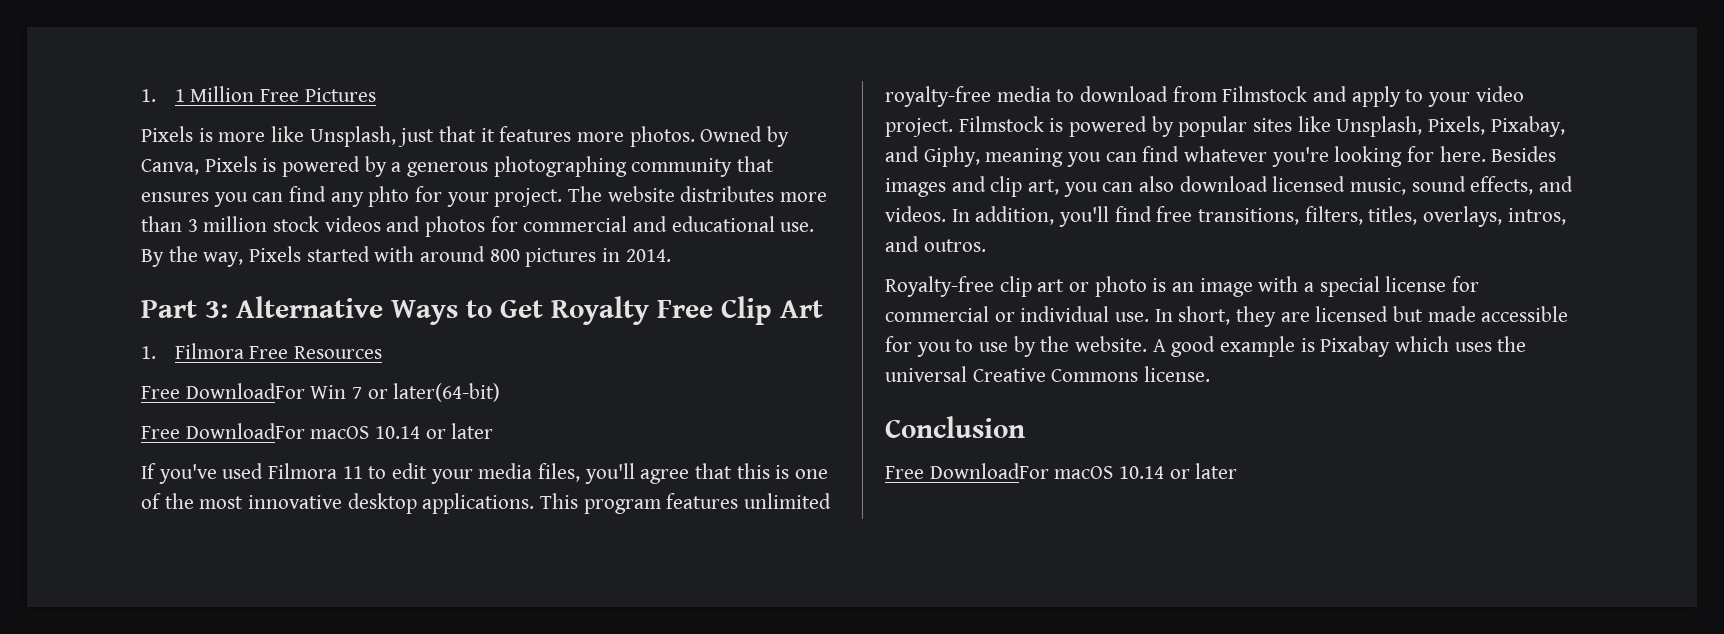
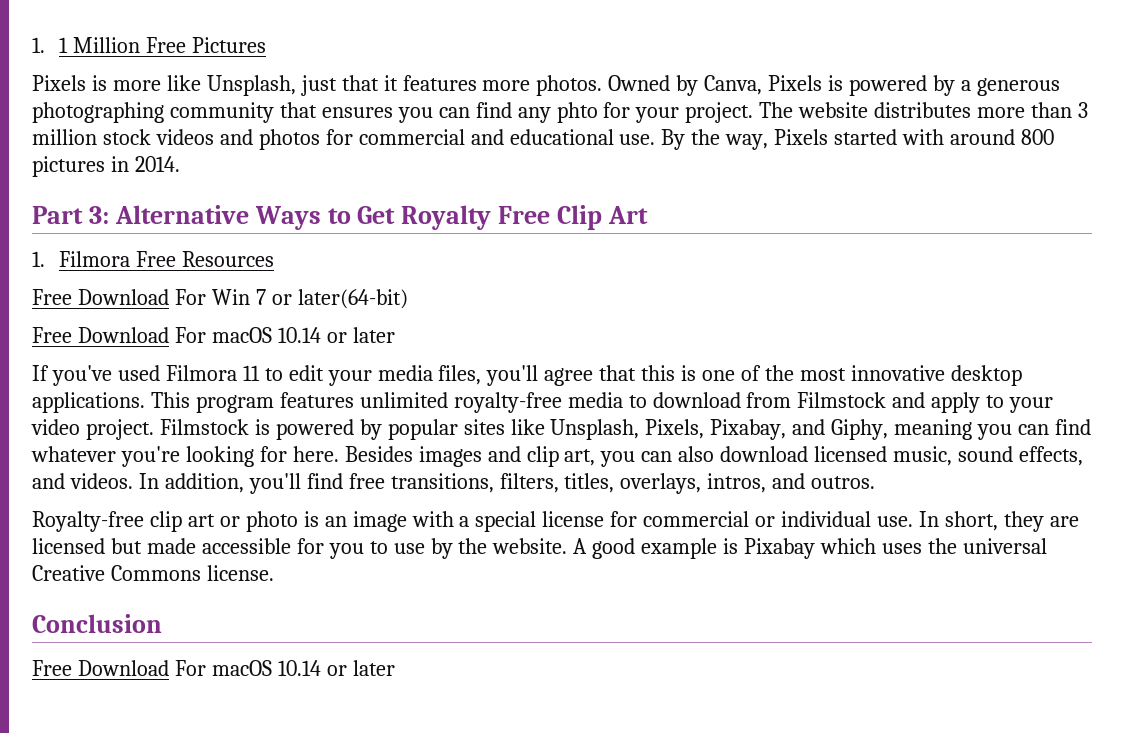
- Free DownloadFor Win 7 or later(64-bit)
- Free DownloadFor macOS 10.14 or later
+ Free Download For Win 7 or later(64-bit)
+ Free Download For macOS 10.14 or later
  Conclusion
- Free DownloadFor macOS 10.14 or later
+ Free Download For macOS 10.14 or later

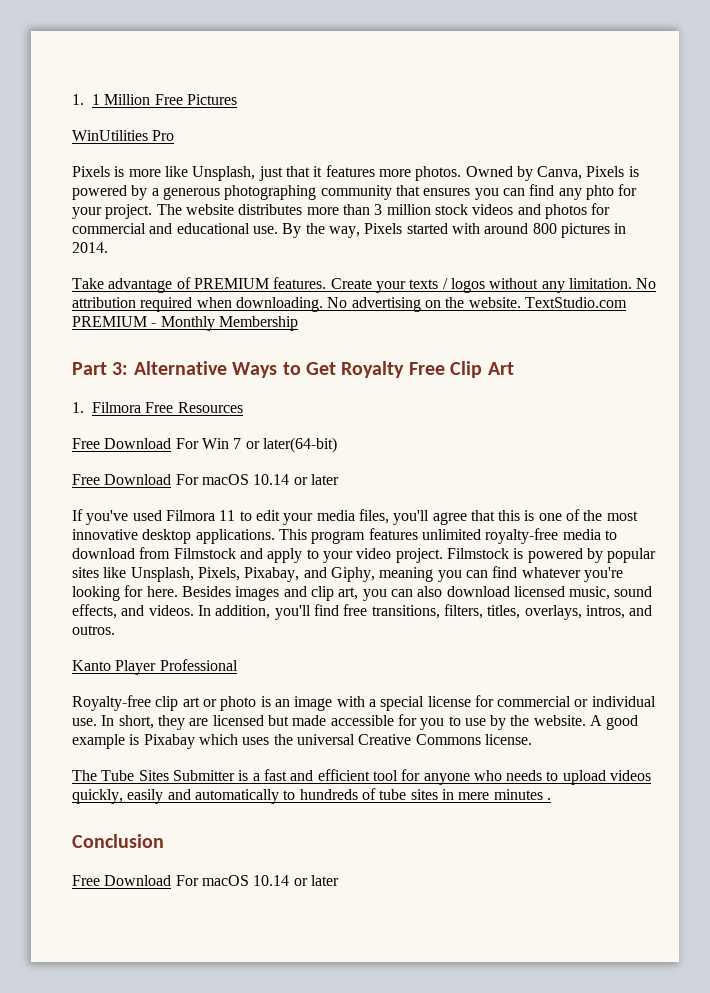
+ WinUtilities Pro
+ Take advantage of PREMIUM features. Create your texts / logos without any limitation. No attribution required when downloading. No advertising on the website. TextStudio.com PREMIUM - Monthly Membership
+ Kanto Player Professional
+ The Tube Sites Submitter is a fast and efficient tool for anyone who needs to upload videos quickly, easily and automatically to hundreds of tube sites in mere minutes .

